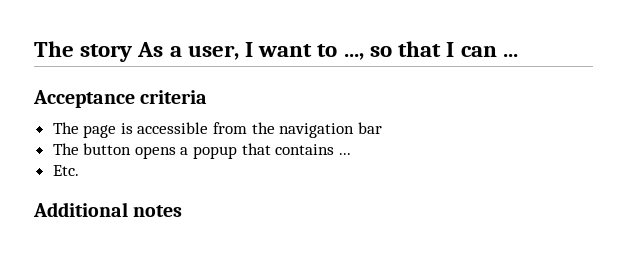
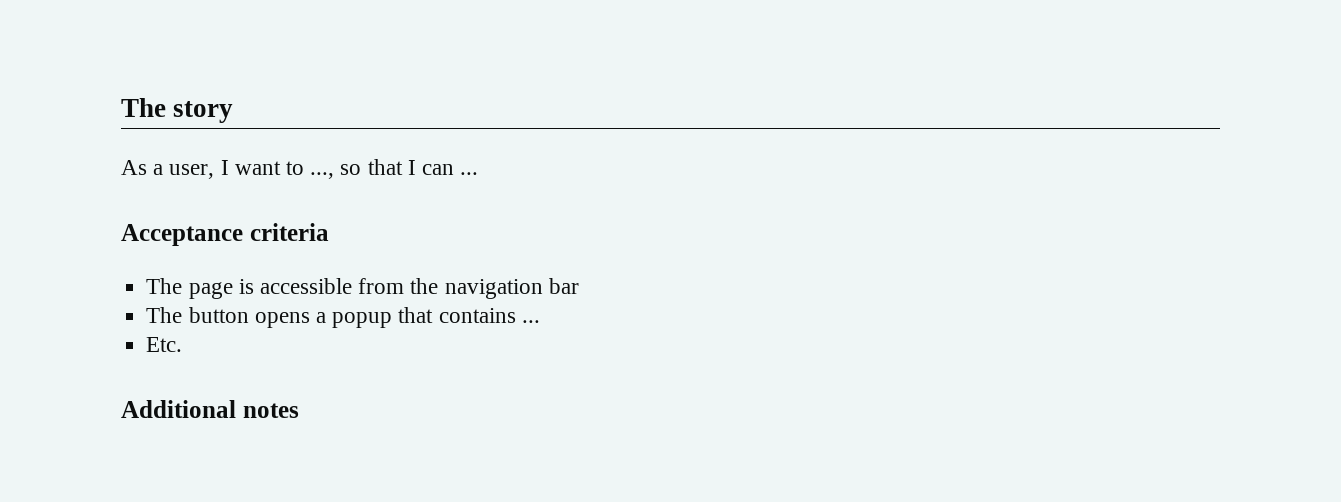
- The story As a user, I want to ..., so that I can ...
+ The story
+ As a user, I want to ..., so that I can ...

